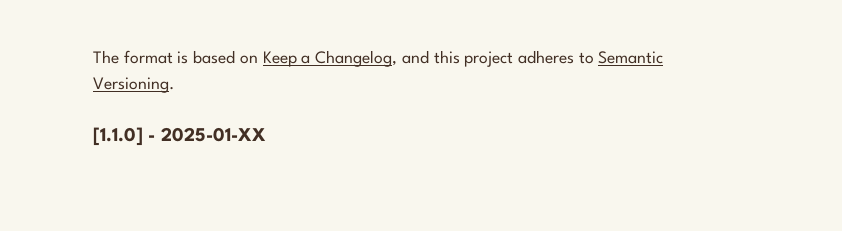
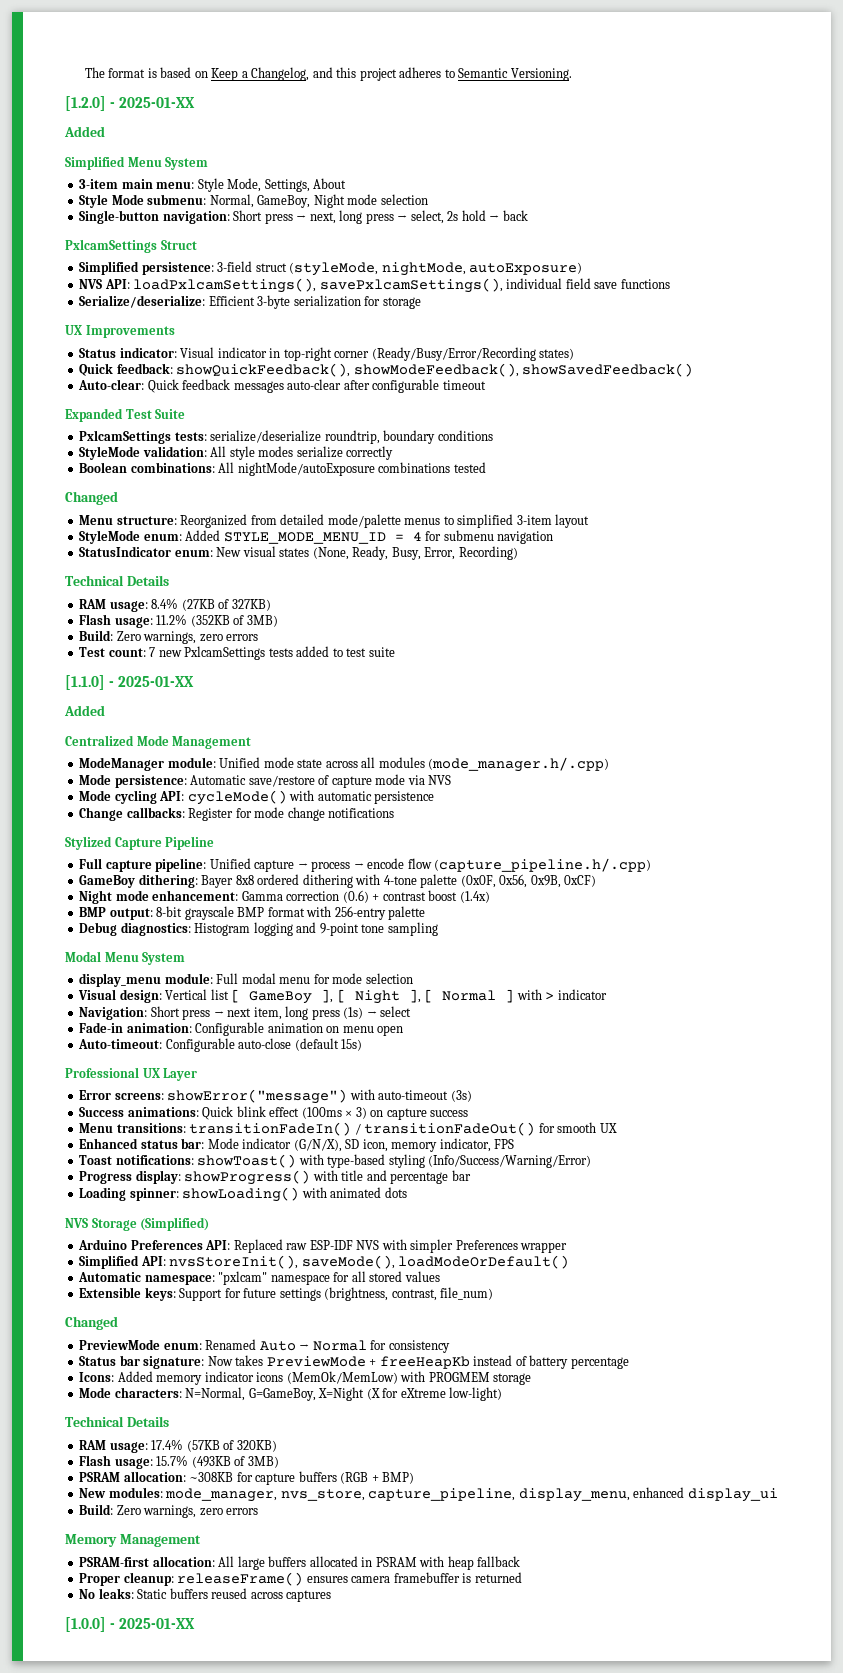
+ [1.2.0] - 2025-01-XX
+ Added
+ Simplified Menu System
+ 3-item main menu: Style Mode, Settings, About
+ Style Mode submenu: Normal, GameBoy, Night mode selection
+ Single-button navigation: Short press → next, long press → select, 2s hold → back
+ PxlcamSettings Struct
+ Simplified persistence: 3-field struct (styleMode, nightMode, autoExposure)
+ NVS API: loadPxlcamSettings(), savePxlcamSettings(), individual field save functions
+ Serialize/deserialize: Efficient 3-byte serialization for storage
+ UX Improvements
+ Status indicator: Visual indicator in top-right corner (Ready/Busy/Error/Recording states)
+ Quick feedback: showQuickFeedback(), showModeFeedback(), showSavedFeedback()
+ Auto-clear: Quick feedback messages auto-clear after configurable timeout
+ Expanded Test Suite
+ PxlcamSettings tests: serialize/deserialize roundtrip, boundary conditions
+ StyleMode validation: All style modes serialize correctly
+ Boolean combinations: All nightMode/autoExposure combinations tested
+ Changed
+ Menu structure: Reorganized from detailed mode/palette menus to simplified 3-item layout
+ StyleMode enum: Added STYLE_MODE_MENU_ID = 4 for submenu navigation
+ StatusIndicator enum: New visual states (None, Ready, Busy, Error, Recording)
+ Technical Details
+ RAM usage: 8.4% (27KB of 327KB)
+ Flash usage: 11.2% (352KB of 3MB)
+ Build: Zero warnings, zero errors
+ Test count: 7 new PxlcamSettings tests added to test suite
  [1.1.0] - 2025-01-XX
+ Added
+ Centralized Mode Management
+ ModeManager module: Unified mode state across all modules (mode_manager.h/.cpp)
+ Mode persistence: Automatic save/restore of capture mode via NVS
+ Mode cycling API: cycleMode() with automatic persistence
+ Change callbacks: Register for mode change notifications
+ Stylized Capture Pipeline
+ Full capture pipeline: Unified capture → process → encode flow (capture_pipeline.h/.cpp)
+ GameBoy dithering: Bayer 8x8 ordered dithering with 4-tone palette (0x0F, 0x56, 0x9B, 0xCF)
+ Night mode enhancement: Gamma correction (0.6) + contrast boost (1.4x)
+ BMP output: 8-bit grayscale BMP format with 256-entry palette
+ Debug diagnostics: Histogram logging and 9-point tone sampling
+ Modal Menu System
+ display_menu module: Full modal menu for mode selection
+ Visual design: Vertical list [ GameBoy ], [ Night ], [ Normal ] with > indicator
+ Navigation: Short press → next item, long press (1s) → select
+ Fade-in animation: Configurable animation on menu open
+ Auto-timeout: Configurable auto-close (default 15s)
+ Professional UX Layer
+ Error screens: showError("message") with auto-timeout (3s)
+ Success animations: Quick blink effect (100ms × 3) on capture success
+ Menu transitions: transitionFadeIn() / transitionFadeOut() for smooth UX
+ Enhanced status bar: Mode indicator (G/N/X), SD icon, memory indicator, FPS
+ Toast notifications: showToast() with type-based styling (Info/Success/Warning/Error)
+ Progress display: showProgress() with title and percentage bar
+ Loading spinner: showLoading() with animated dots
+ NVS Storage (Simplified)
+ Arduino Preferences API: Replaced raw ESP-IDF NVS with simpler Preferences wrapper
+ Simplified API: nvsStoreInit(), saveMode(), loadModeOrDefault()
+ Automatic namespace: "pxlcam" namespace for all stored values
+ Extensible keys: Support for future settings (brightness, contrast, file_num)
+ Changed
+ PreviewMode enum: Renamed Auto → Normal for consistency
+ Status bar signature: Now takes PreviewMode + freeHeapKb instead of battery percentage
+ Icons: Added memory indicator icons (MemOk/MemLow) with PROGMEM storage
+ Mode characters: N=Normal, G=GameBoy, X=Night (X for eXtreme low-light)
+ Technical Details
+ RAM usage: 17.4% (57KB of 320KB)
+ Flash usage: 15.7% (493KB of 3MB)
+ PSRAM allocation: ~308KB for capture buffers (RGB + BMP)
+ New modules: mode_manager, nvs_store, capture_pipeline, display_menu, enhanced display_ui
+ Build: Zero warnings, zero errors
+ Memory Management
+ PSRAM-first allocation: All large buffers allocated in PSRAM with heap fallback
+ Proper cleanup: releaseFrame() ensures camera framebuffer is returned
+ No leaks: Static buffers reused across captures
+ [1.0.0] - 2025-01-XX

